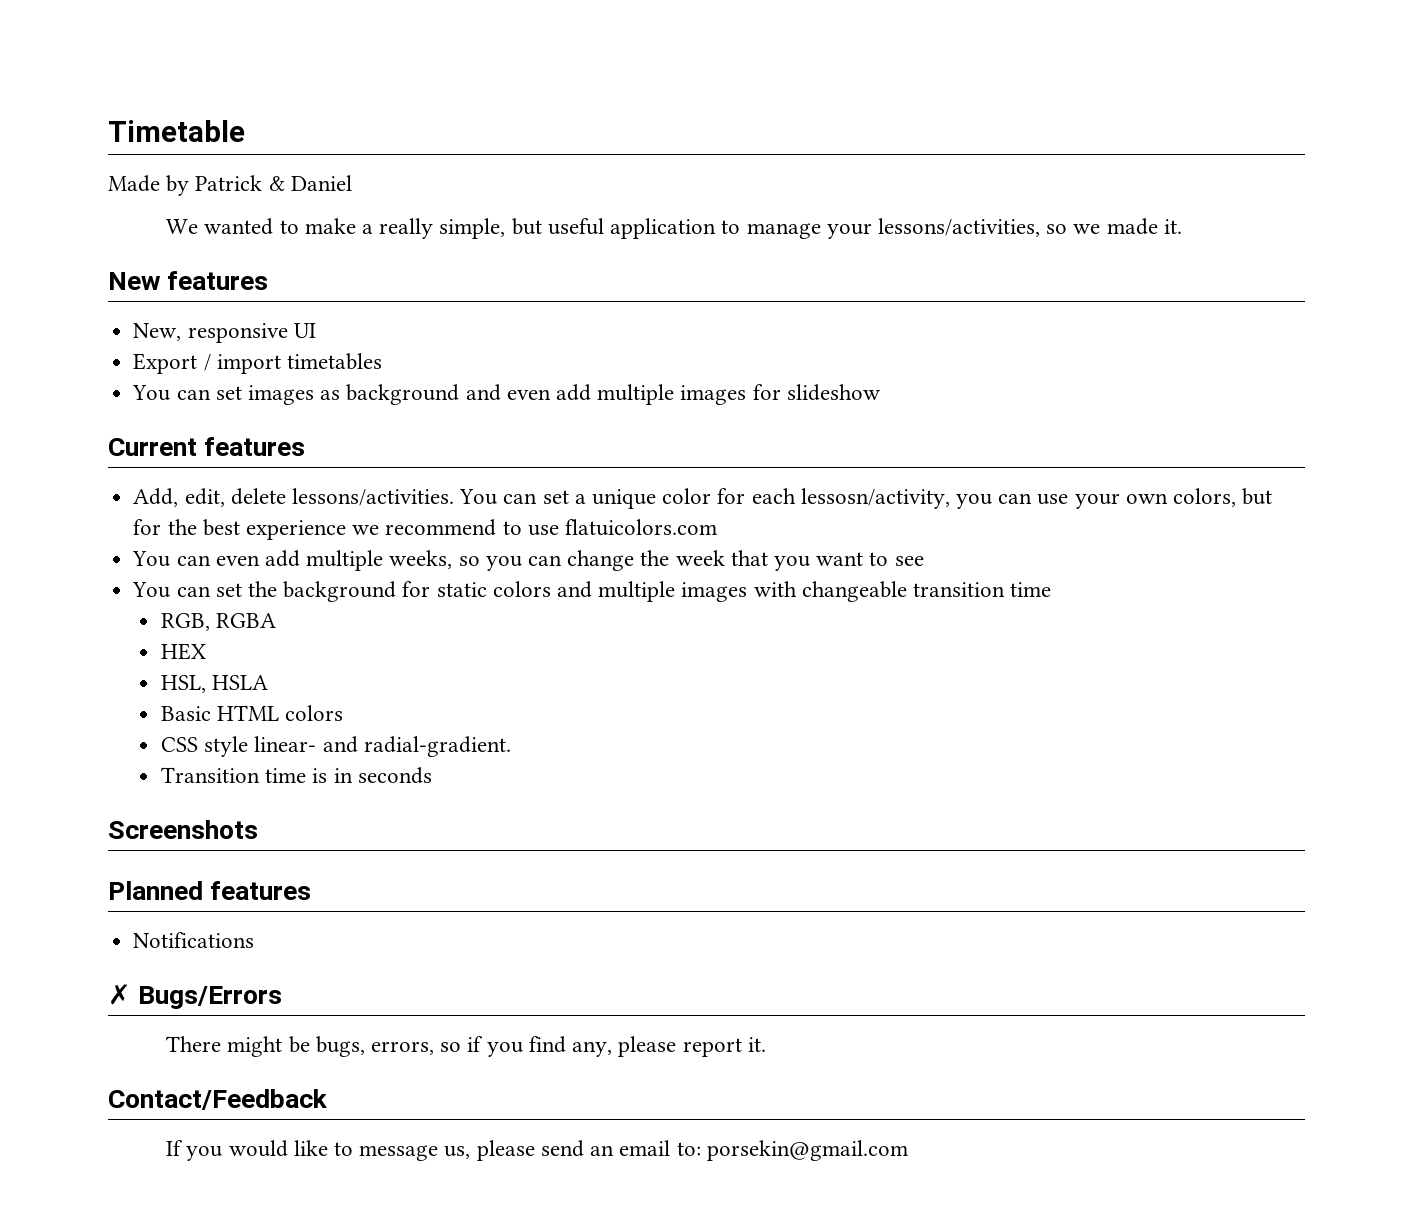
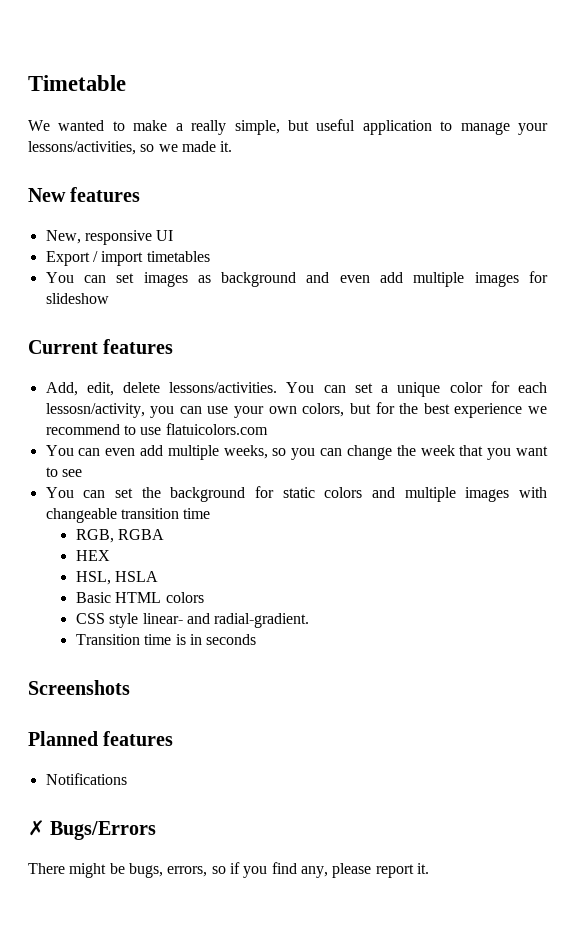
- Made by Patrick & Daniel
- Contact/Feedback
- If you would like to message us, please send an email to: porsekin@gmail.com

